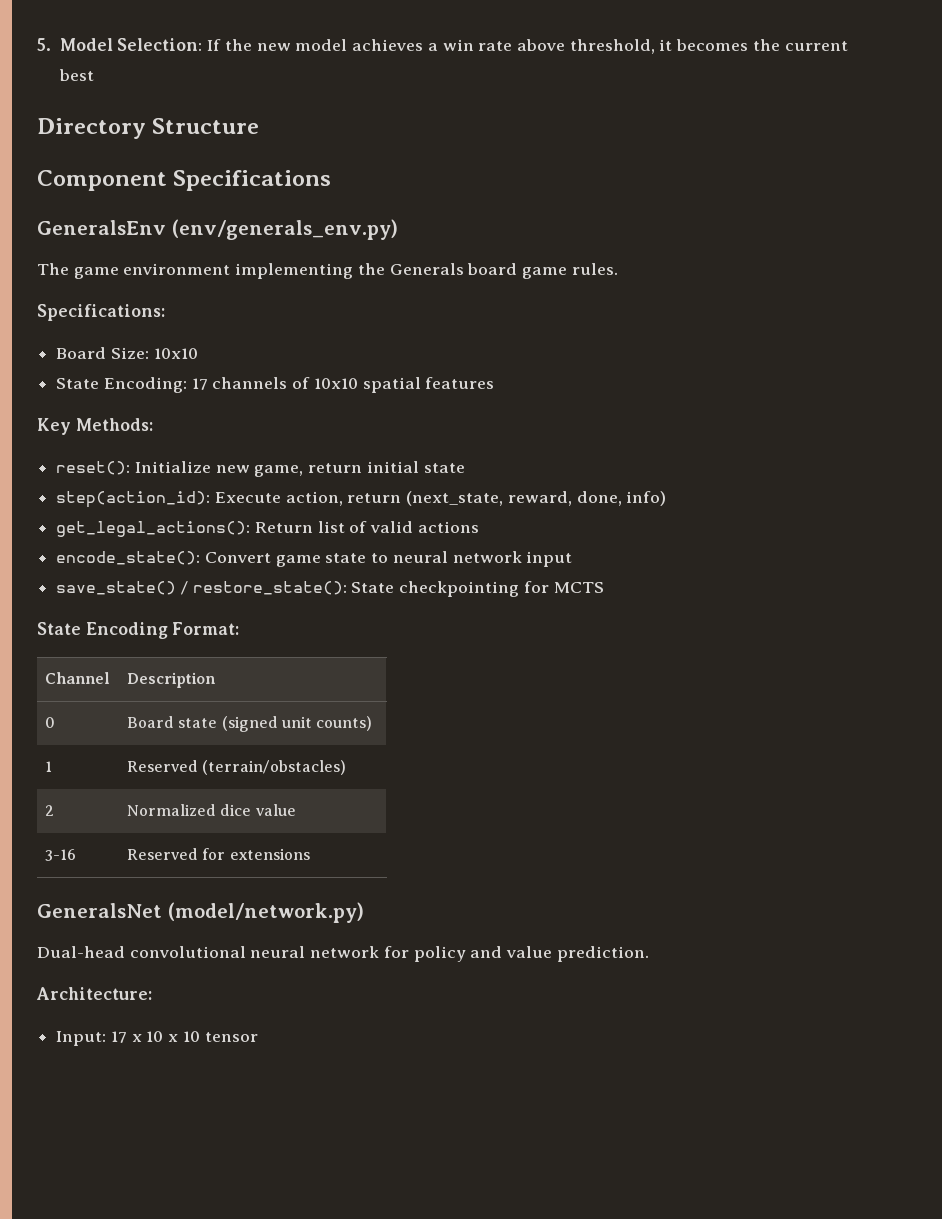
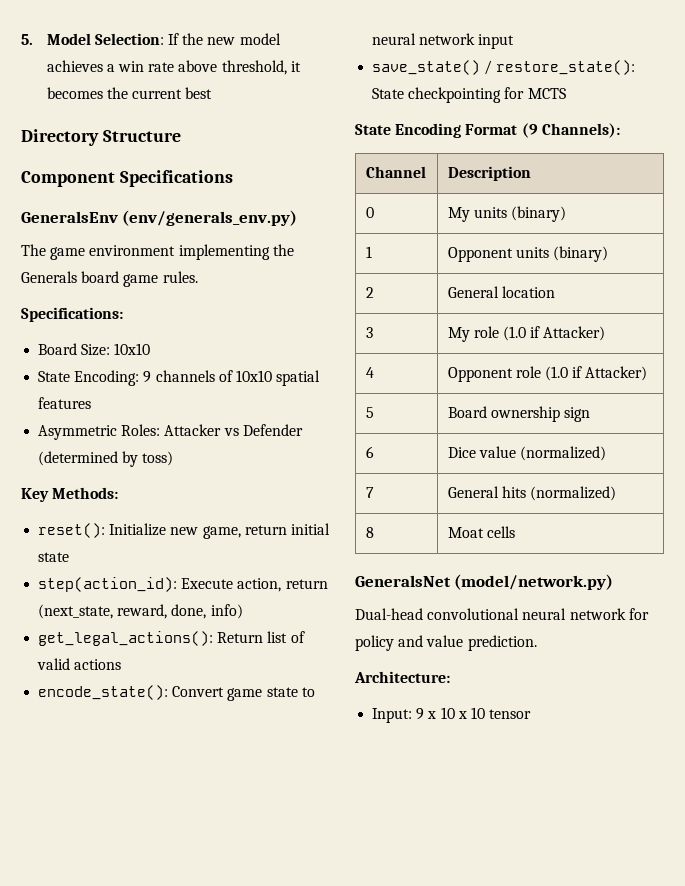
- State Encoding: 17 channels of 10x10 spatial features
+ State Encoding: 9 channels of 10x10 spatial features
+ Asymmetric Roles: Attacker vs Defender (determined by toss)
- State Encoding Format:
+ State Encoding Format (9 Channels):
- 0 | Board state (signed unit counts)
- 1 | Reserved (terrain/obstacles)
- 2 | Normalized dice value
- 3-16 | Reserved for extensions
+ 0 | My units (binary)
+ 1 | Opponent units (binary)
+ 2 | General location
+ 3 | My role (1.0 if Attacker)
+ 4 | Opponent role (1.0 if Attacker)
+ 5 | Board ownership sign
+ 6 | Dice value (normalized)
+ 7 | General hits (normalized)
+ 8 | Moat cells
- Input: 17 x 10 x 10 tensor
+ Input: 9 x 10 x 10 tensor

